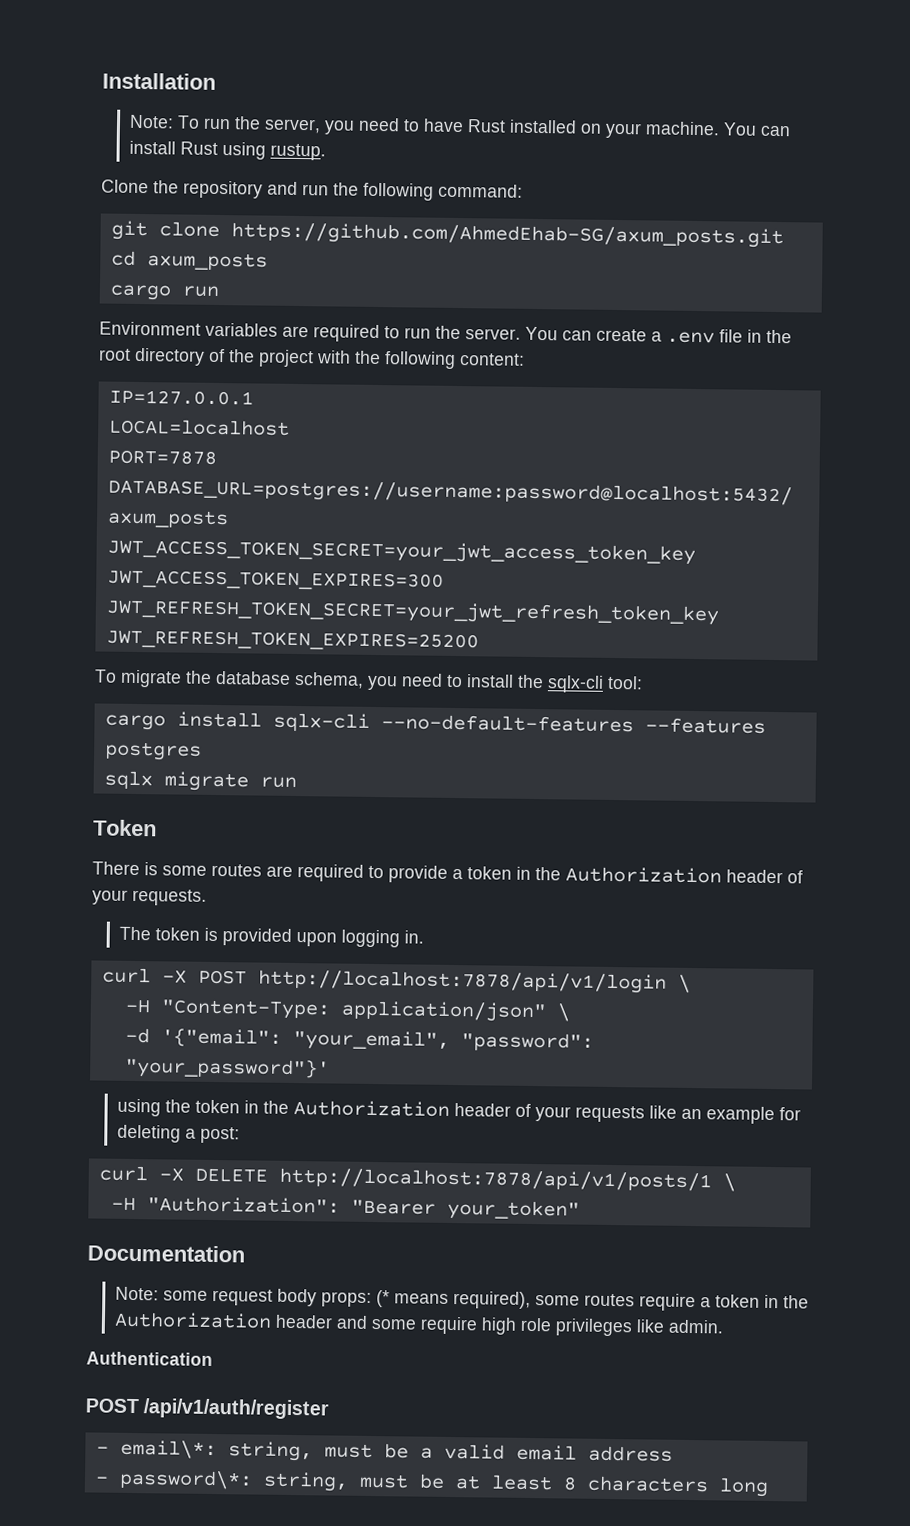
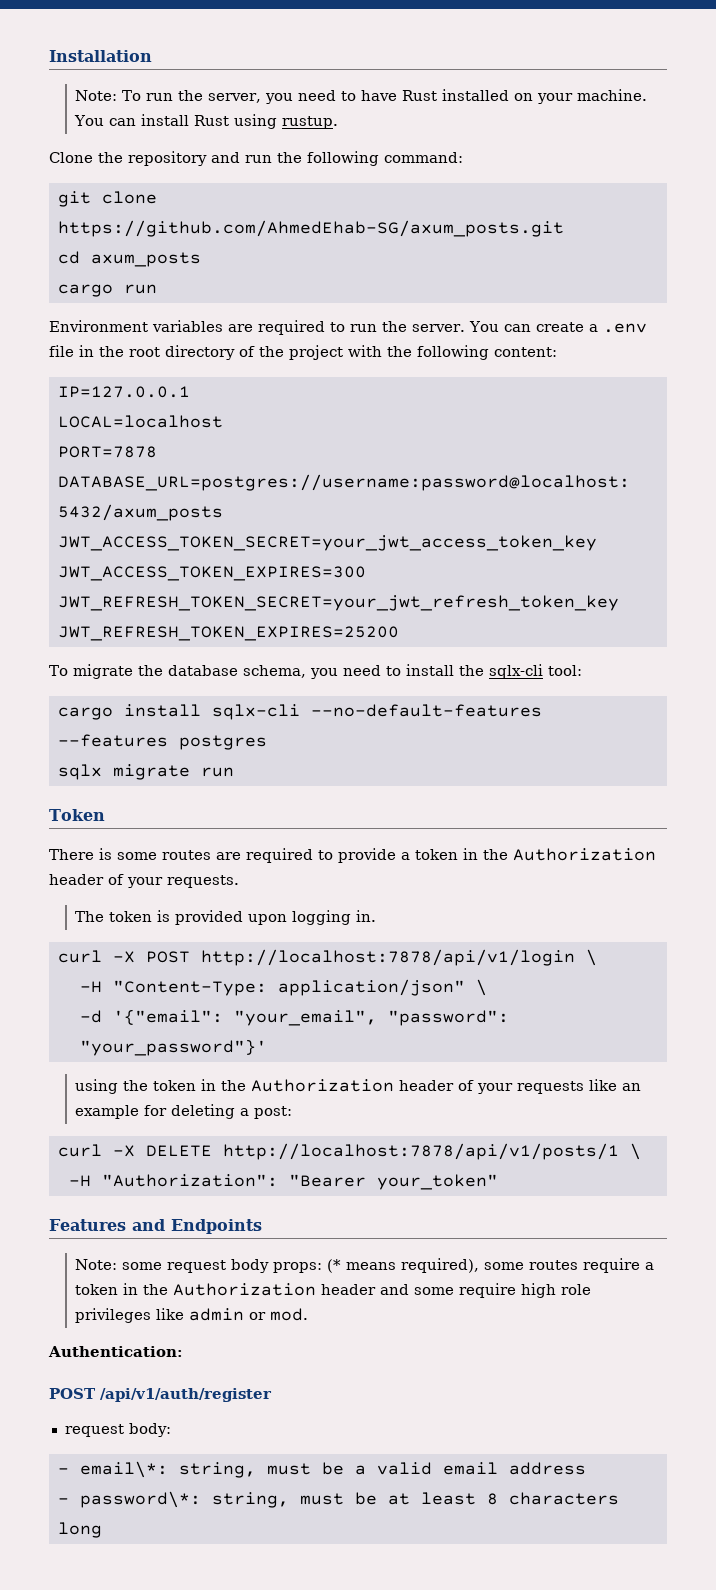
- Documentation
+ Features and Endpoints
- Note: some request body props: (* means required), some routes require a token in the Authorization header and some require high role privileges like admin.
- Authentication
+ Note: some request body props: (* means required), some routes require a token in the Authorization header and some require high role privileges like admin or mod.
+ Authentication:
+ request body:

